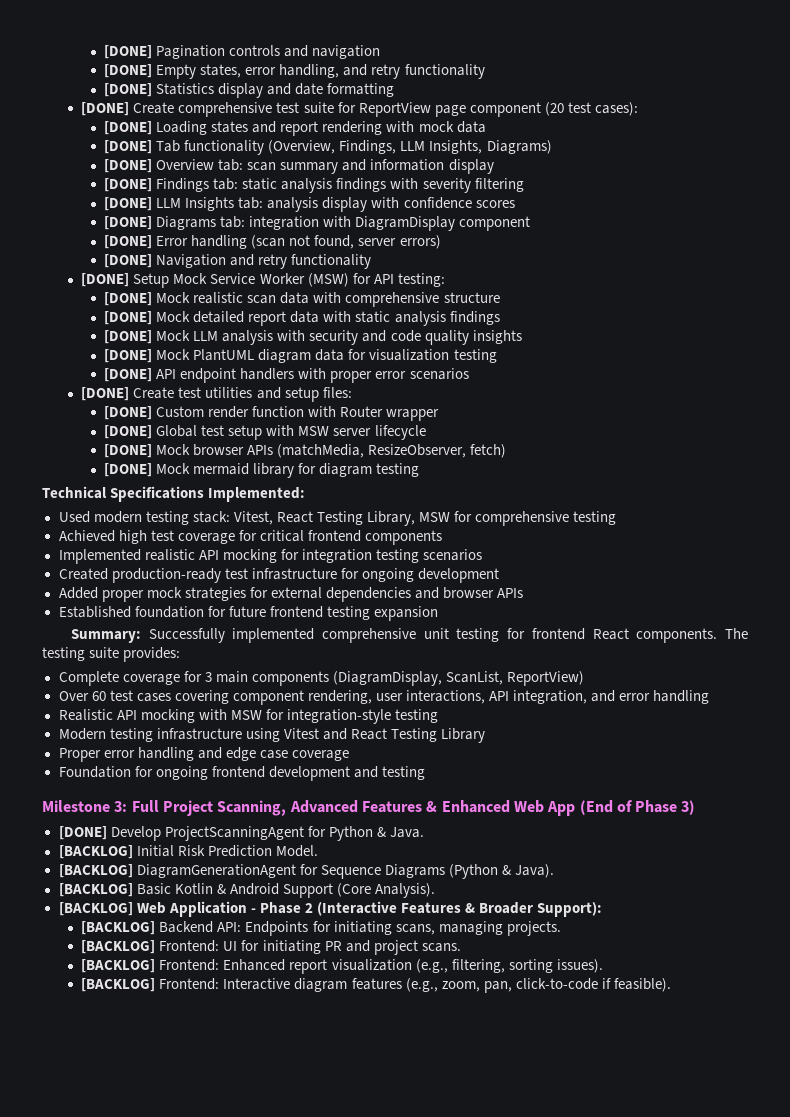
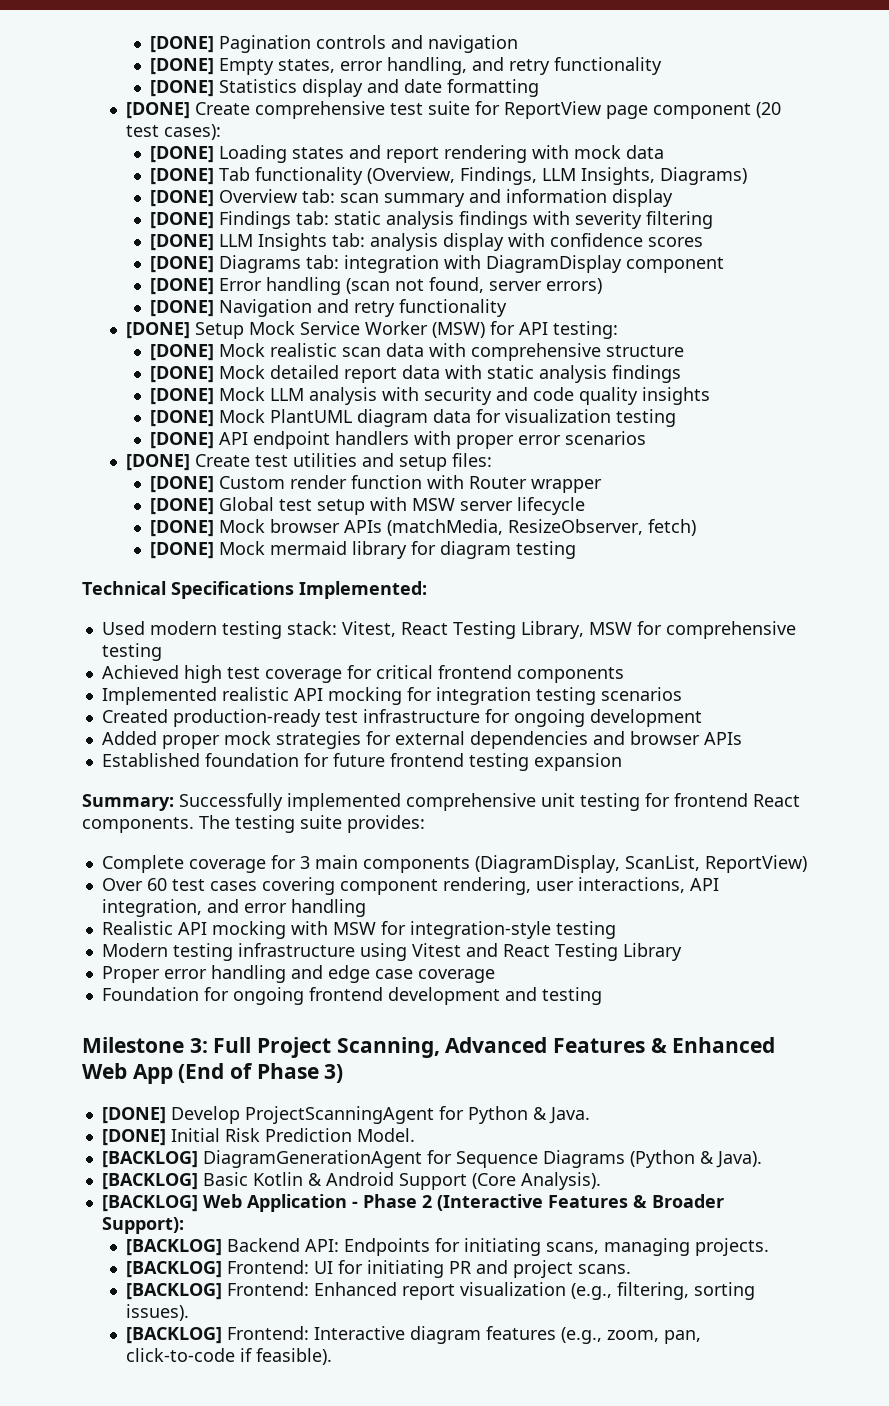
- [BACKLOG] Initial Risk Prediction Model.
+ [DONE] Initial Risk Prediction Model.

